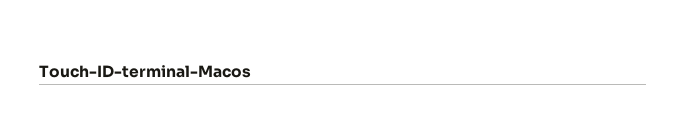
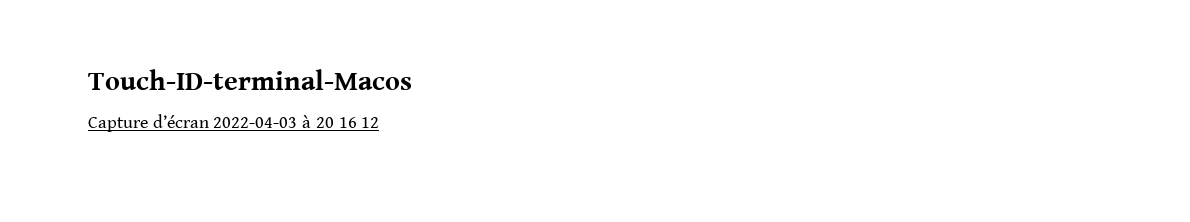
+ Capture d’écran 2022-04-03 à 20 16 12

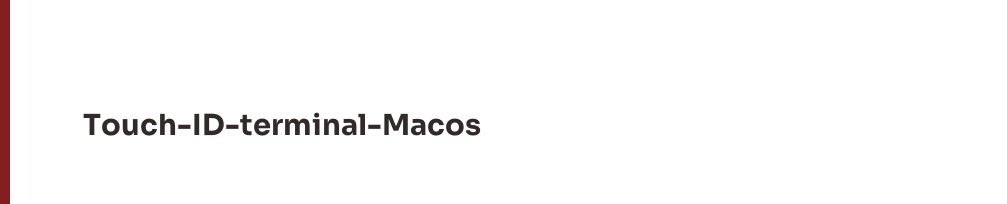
- Capture d’écran 2022-04-03 à 20 16 12

